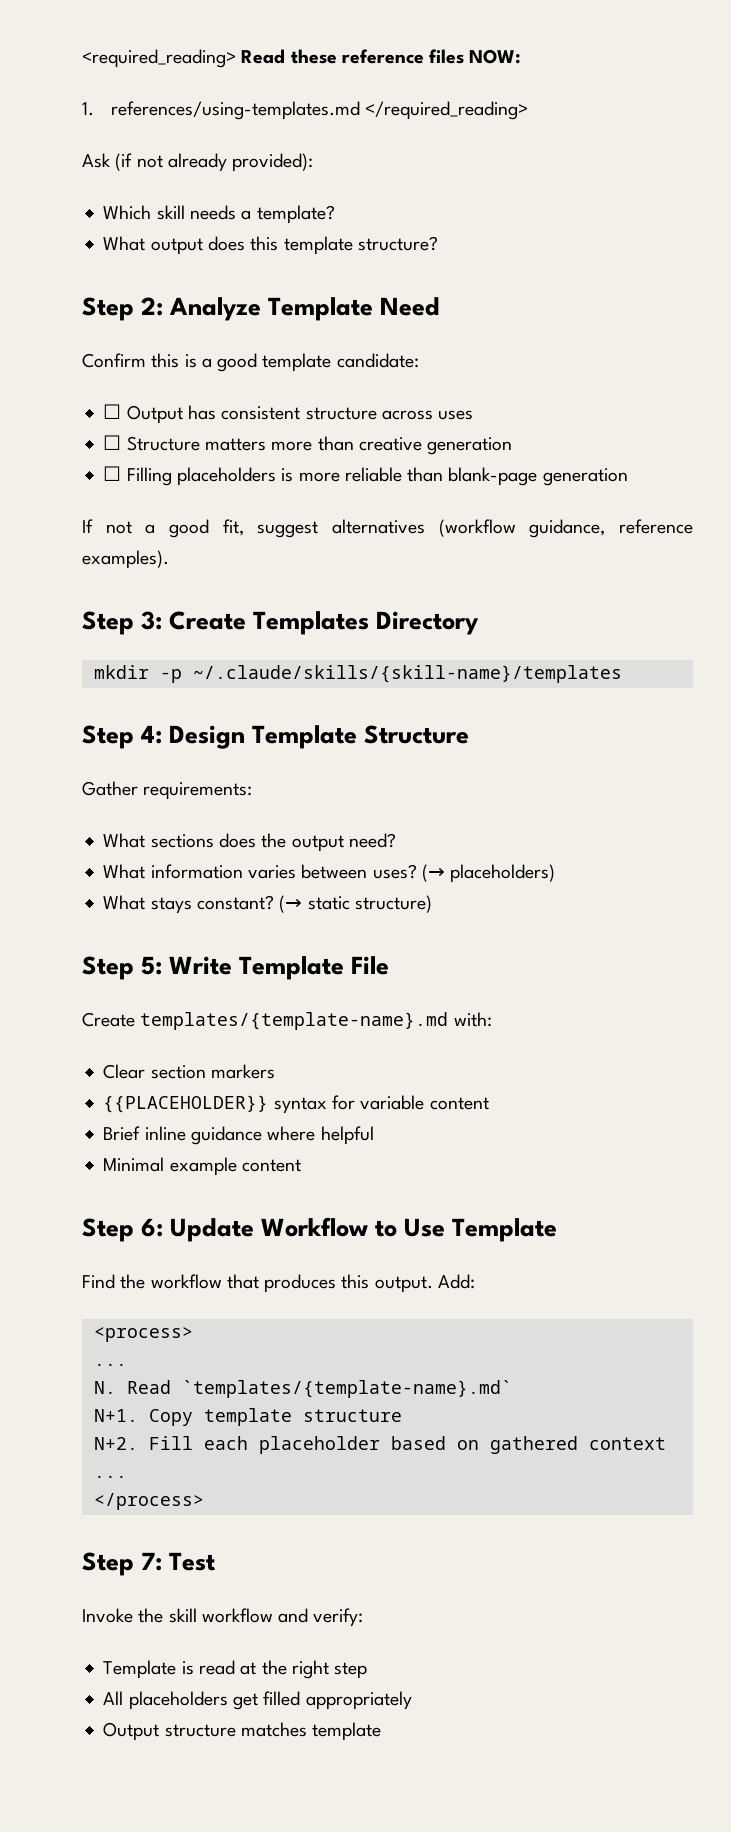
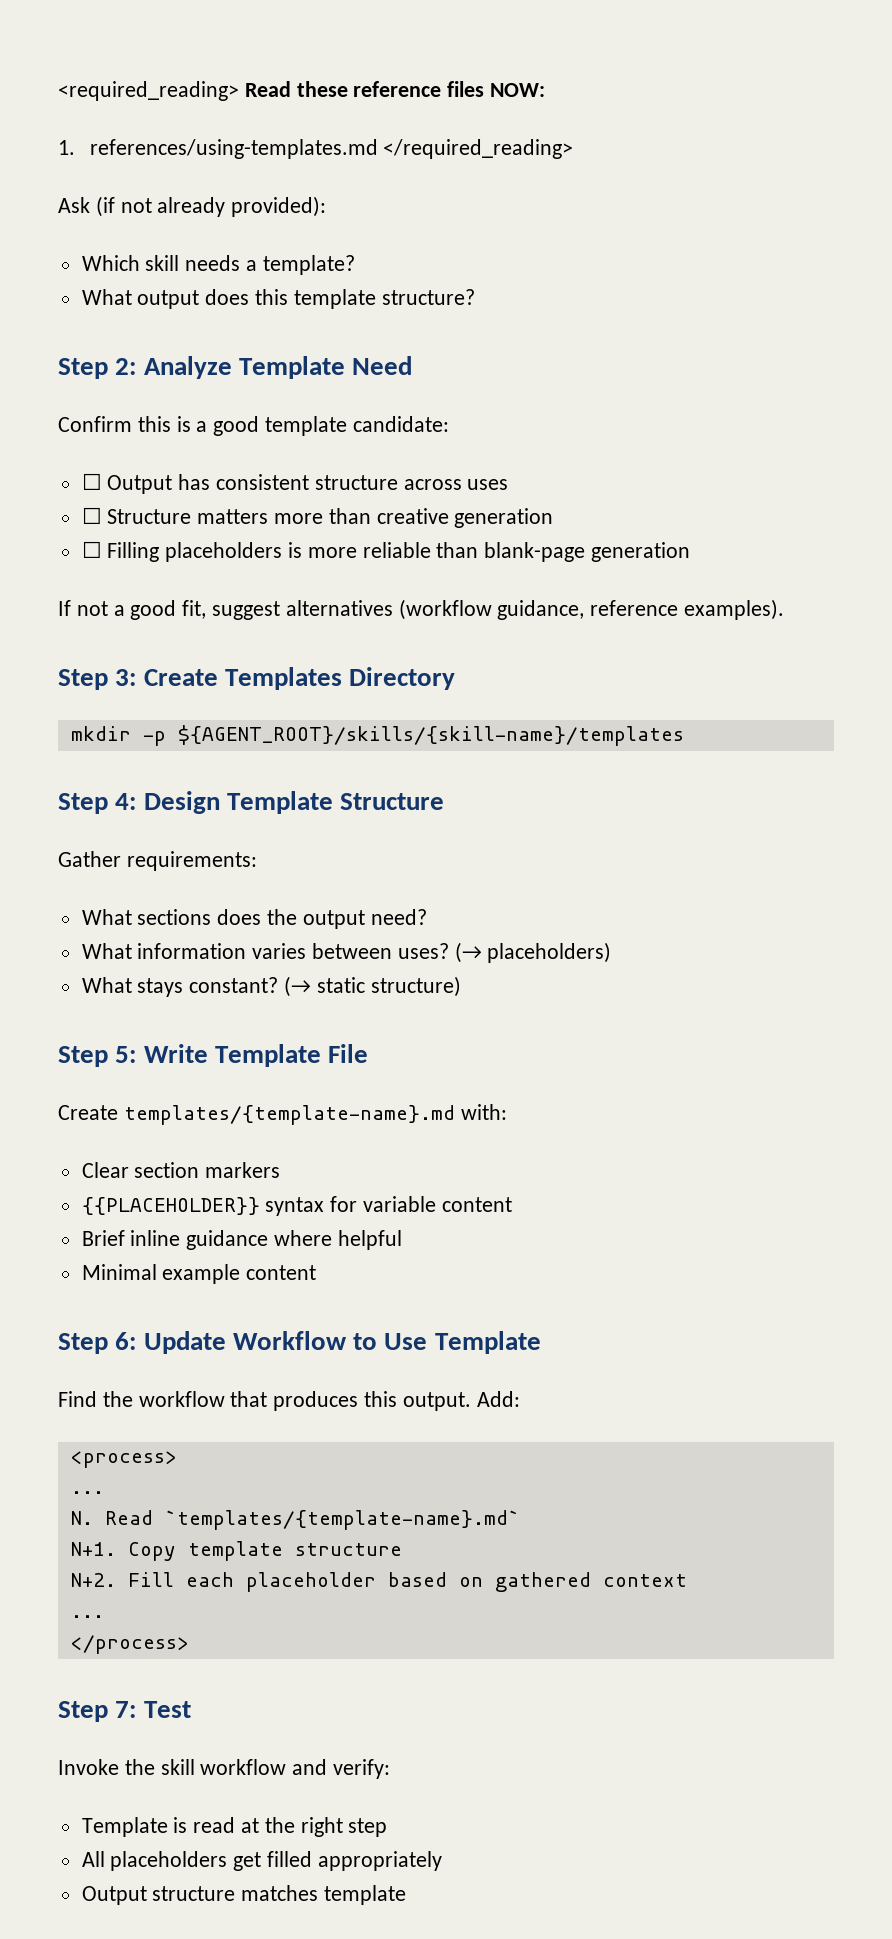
- mkdir -p ~/.claude/skills/{skill-name}/templates
+ mkdir -p ${AGENT_ROOT}/skills/{skill-name}/templates

